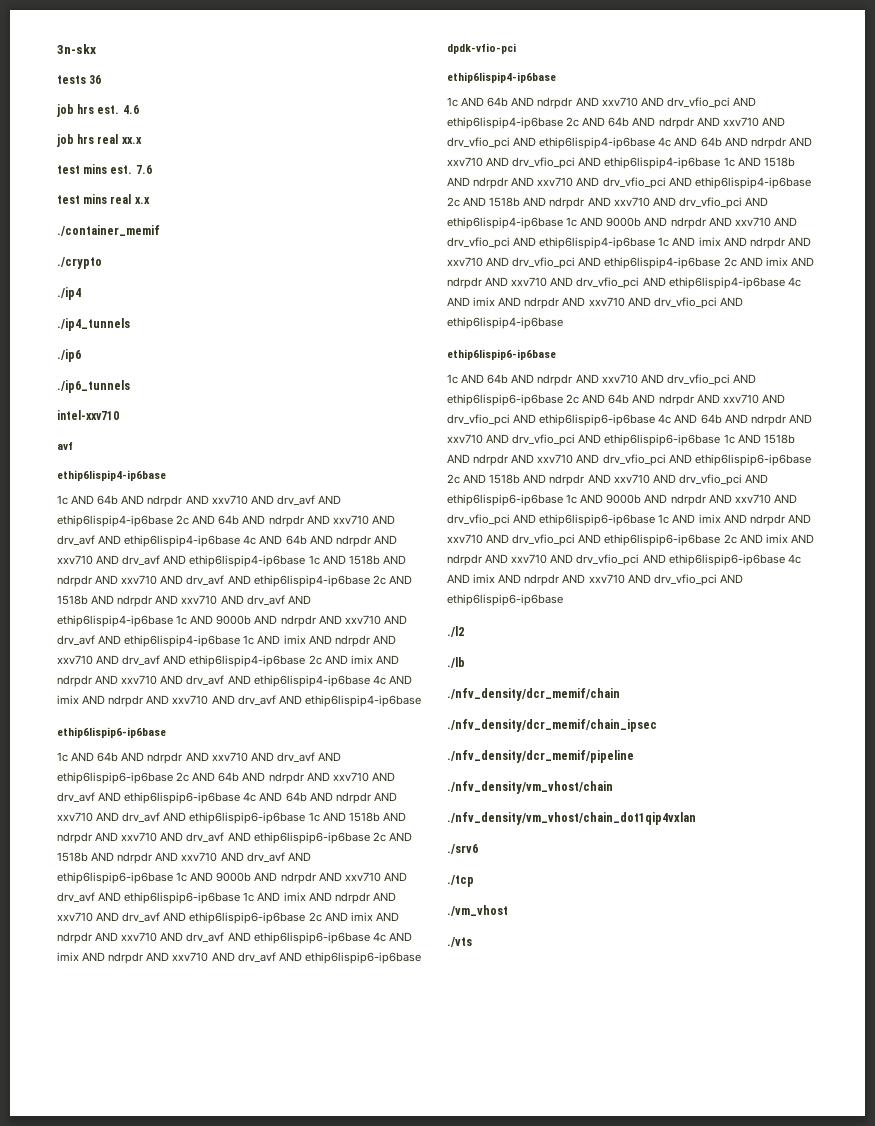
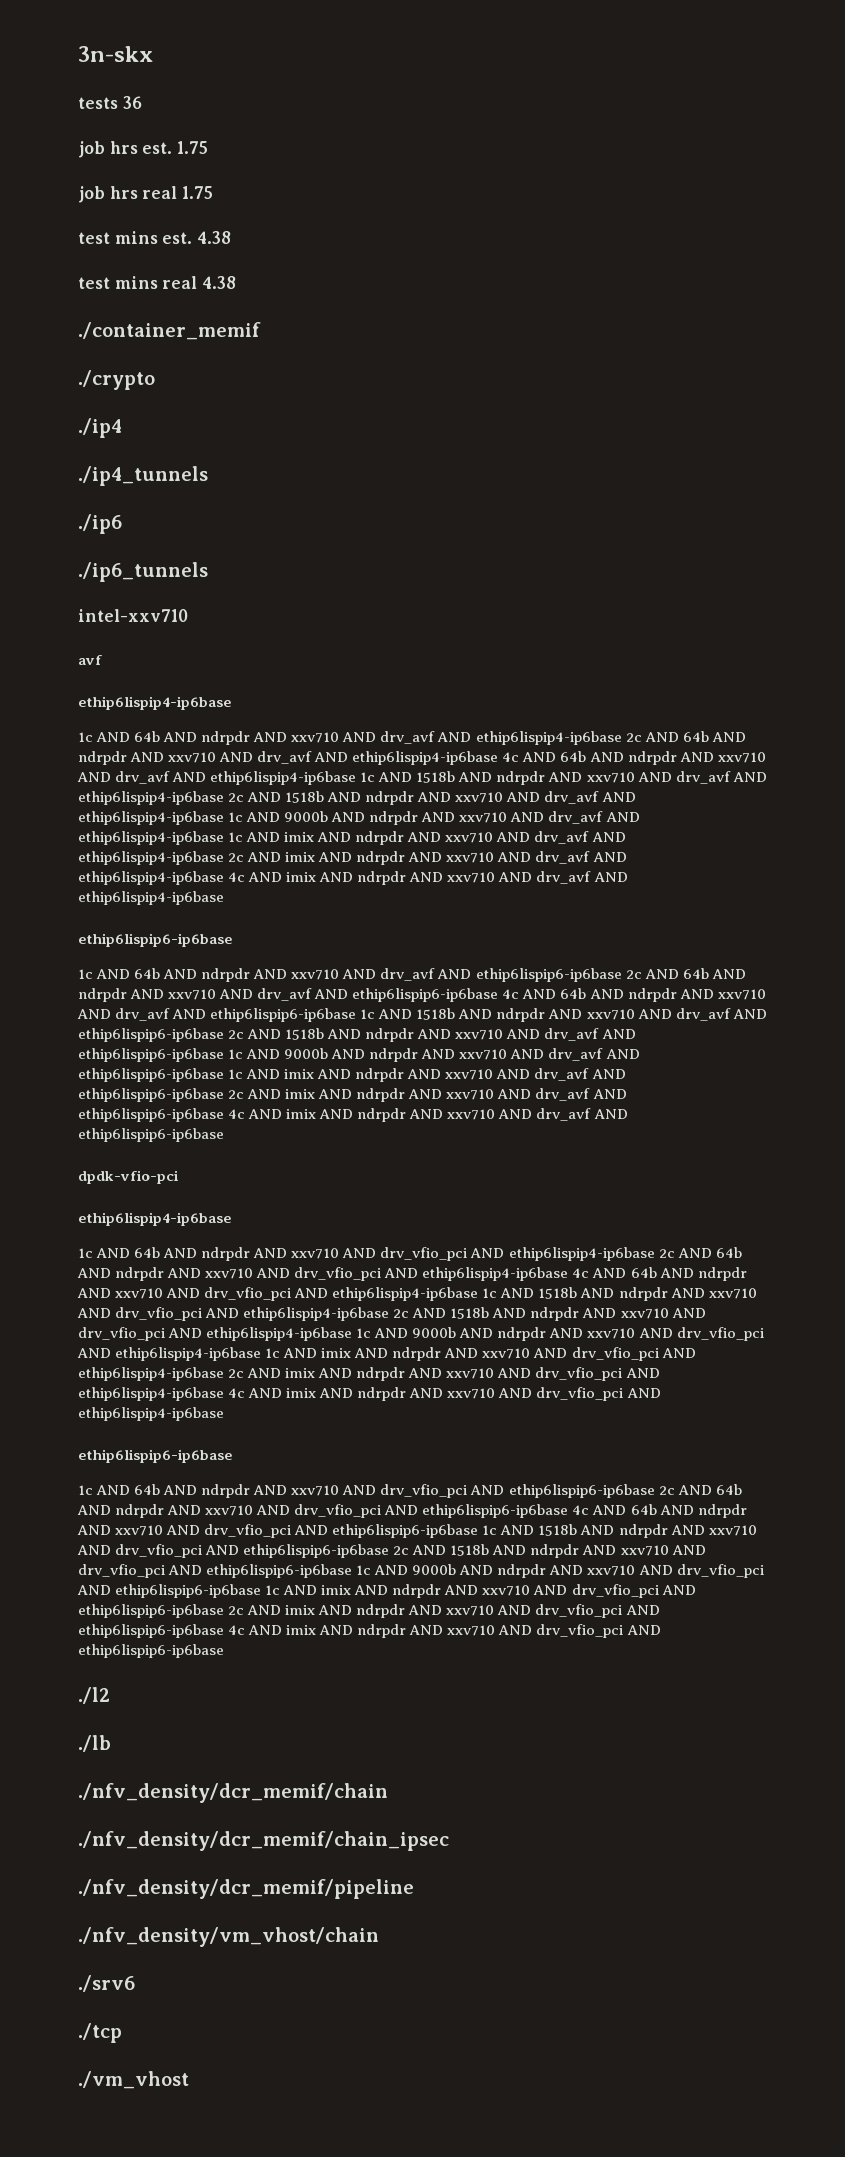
- job hrs est. 4.6
+ job hrs est. 1.75
- job hrs real xx.x
+ job hrs real 1.75
- test mins est. 7.6
+ test mins est. 4.38
- test mins real x.x
+ test mins real 4.38
- ./nfv_density/vm_vhost/chain_dot1qip4vxlan
- ./vts

